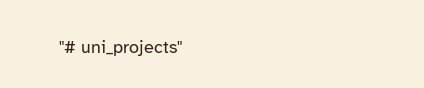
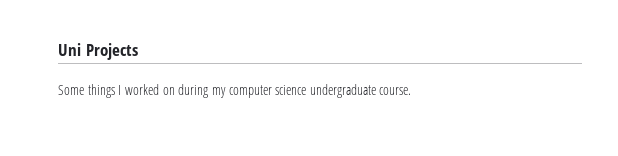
- "# uni_projects"
+ Uni Projects
+ Some things I worked on during my computer science undergraduate course.

